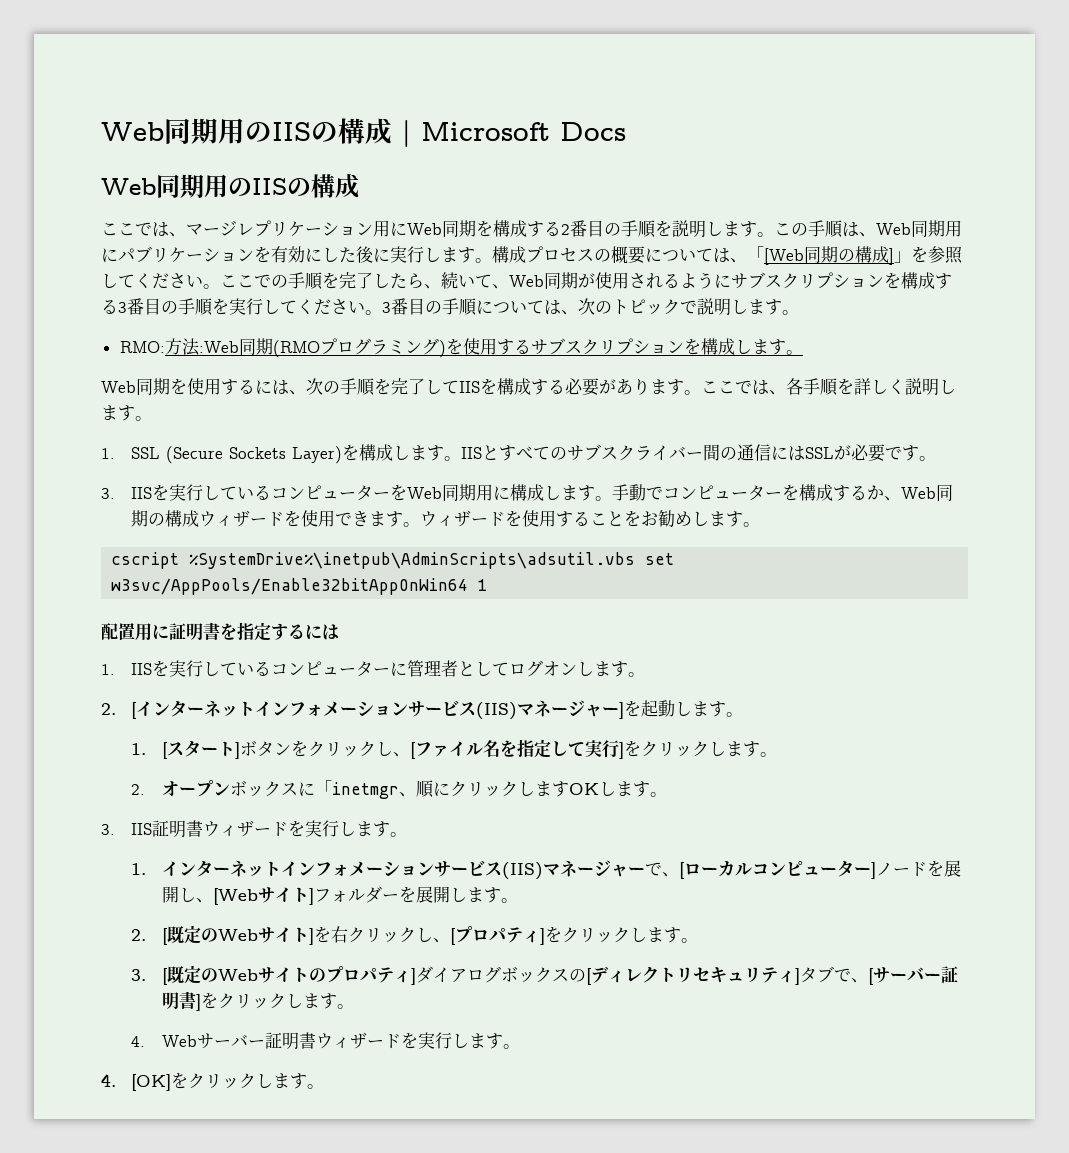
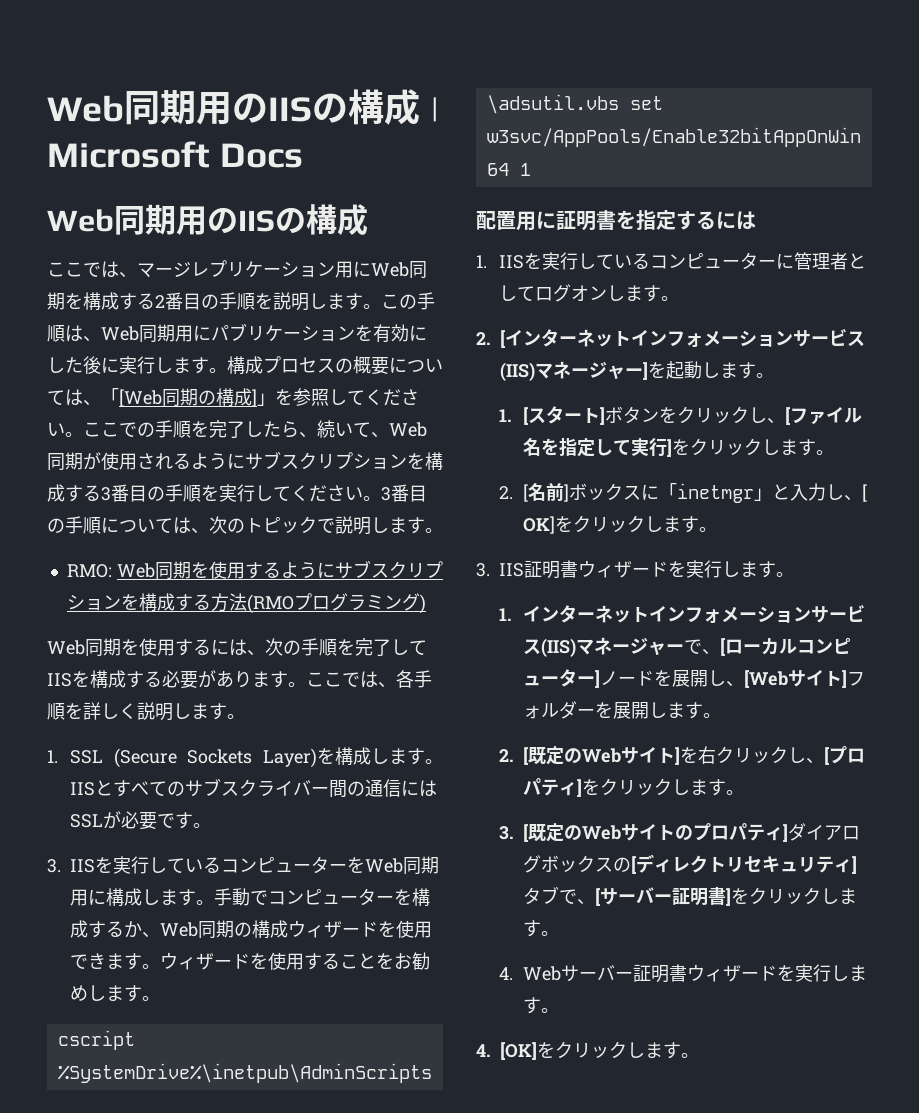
- RMO:方法:Web同期(RMOプログラミング)を使用するサブスクリプションを構成します。
+ RMO: Web同期を使用するようにサブスクリプションを構成する方法(RMOプログラミング)
- 2.オープンボックスに「inetmgr、順にクリックしますOKします。
+ 2. [名前]ボックスに「inetmgr」と入力し、[ OK]をクリックします。

